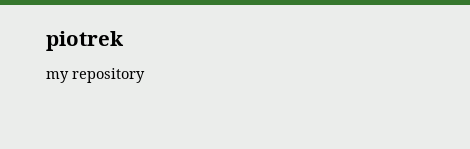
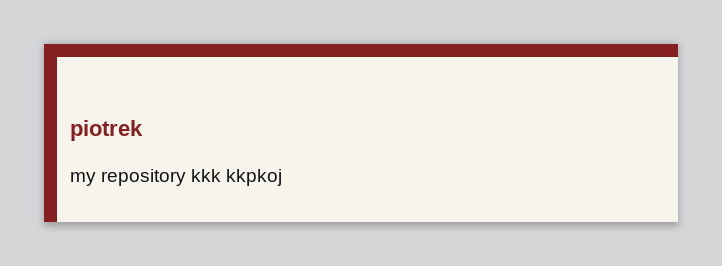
- my repository
+ my repository kkk kkpkoj

